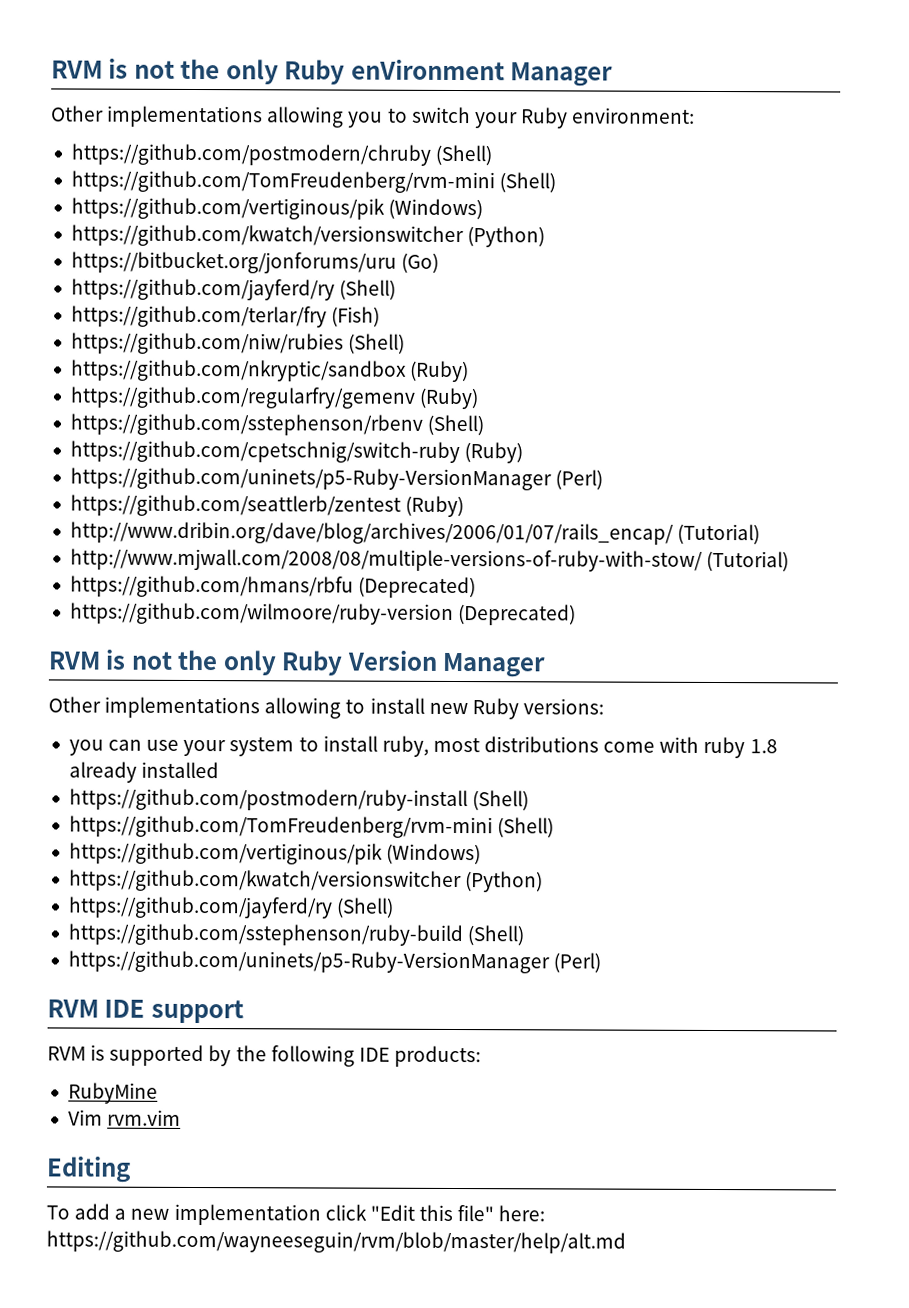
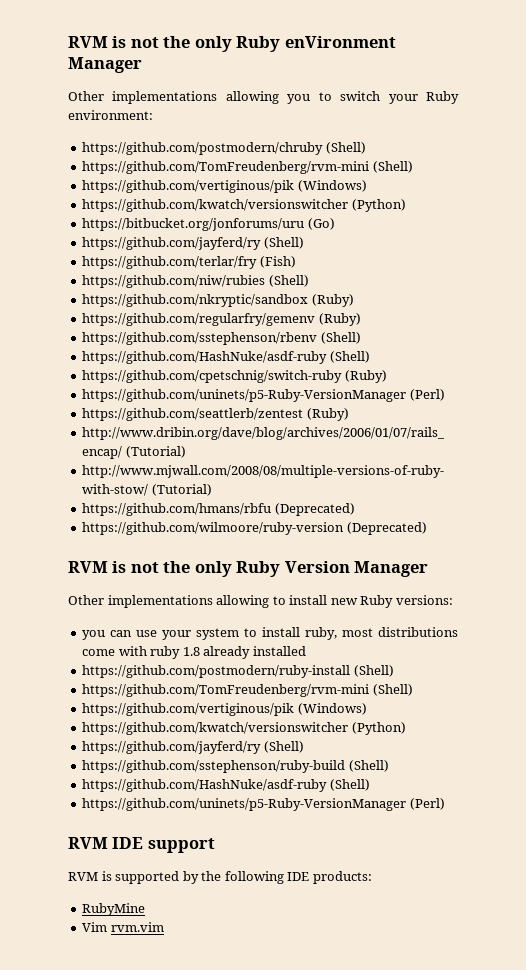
  https://github.com/sstephenson/rbenv (Shell)
+ https://github.com/HashNuke/asdf-ruby (Shell)
  https://github.com/sstephenson/ruby-build (Shell)
+ https://github.com/HashNuke/asdf-ruby (Shell)
- Editing
- To add a new implementation click "Edit this file" here: https://github.com/wayneeseguin/rvm/blob/master/help/alt.md

